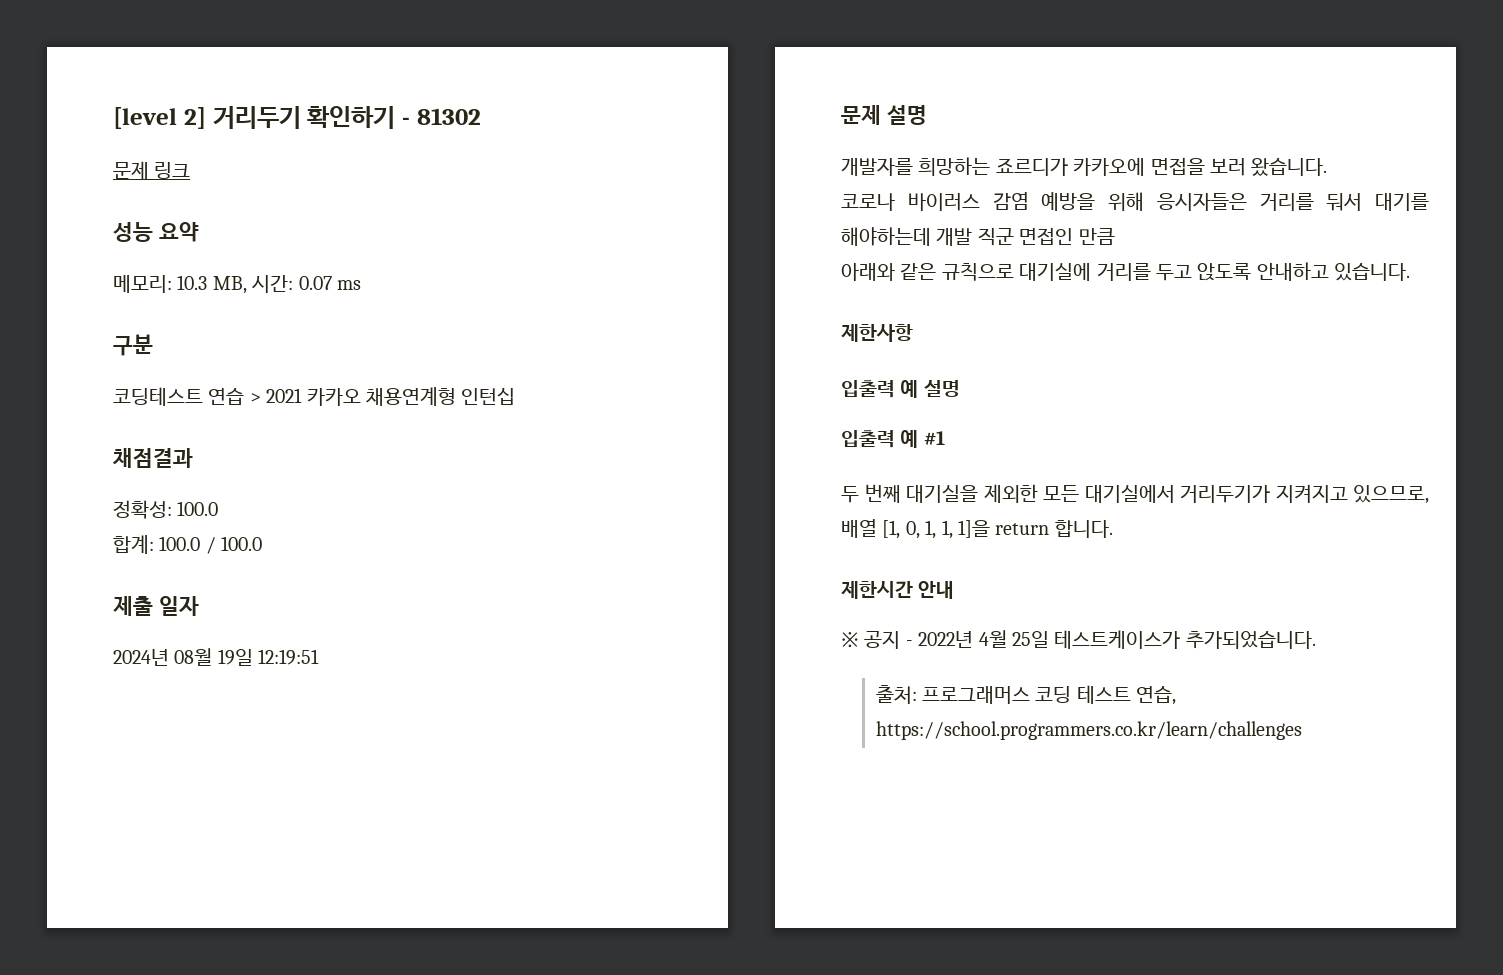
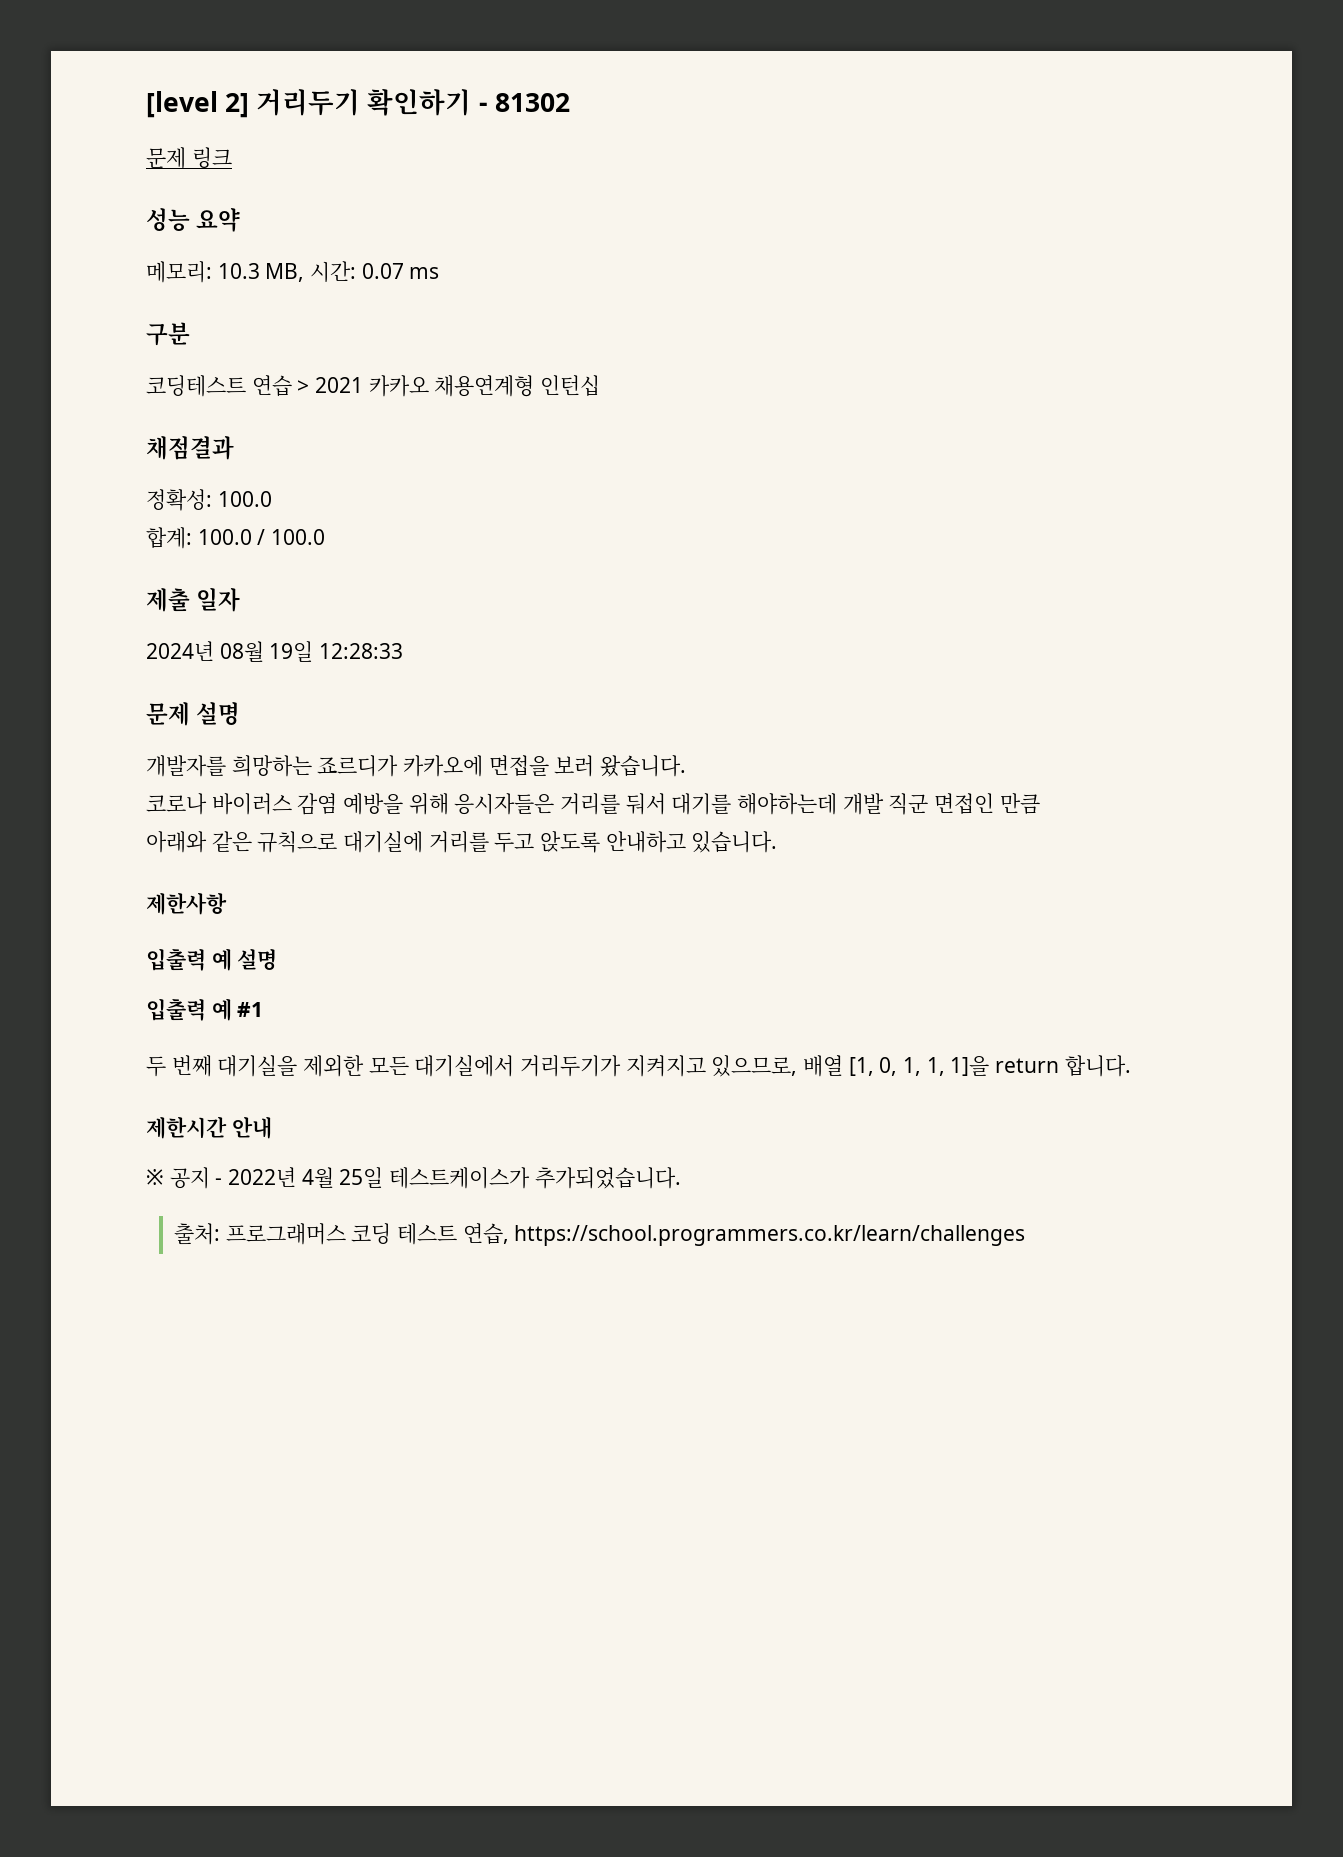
- 2024년 08월 19일 12:19:51
+ 2024년 08월 19일 12:28:33

